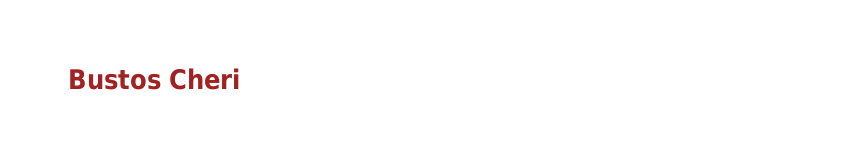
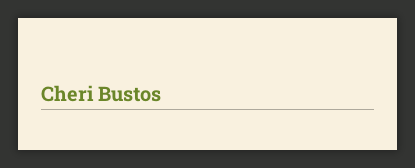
- Bustos Cheri
+ Cheri Bustos

